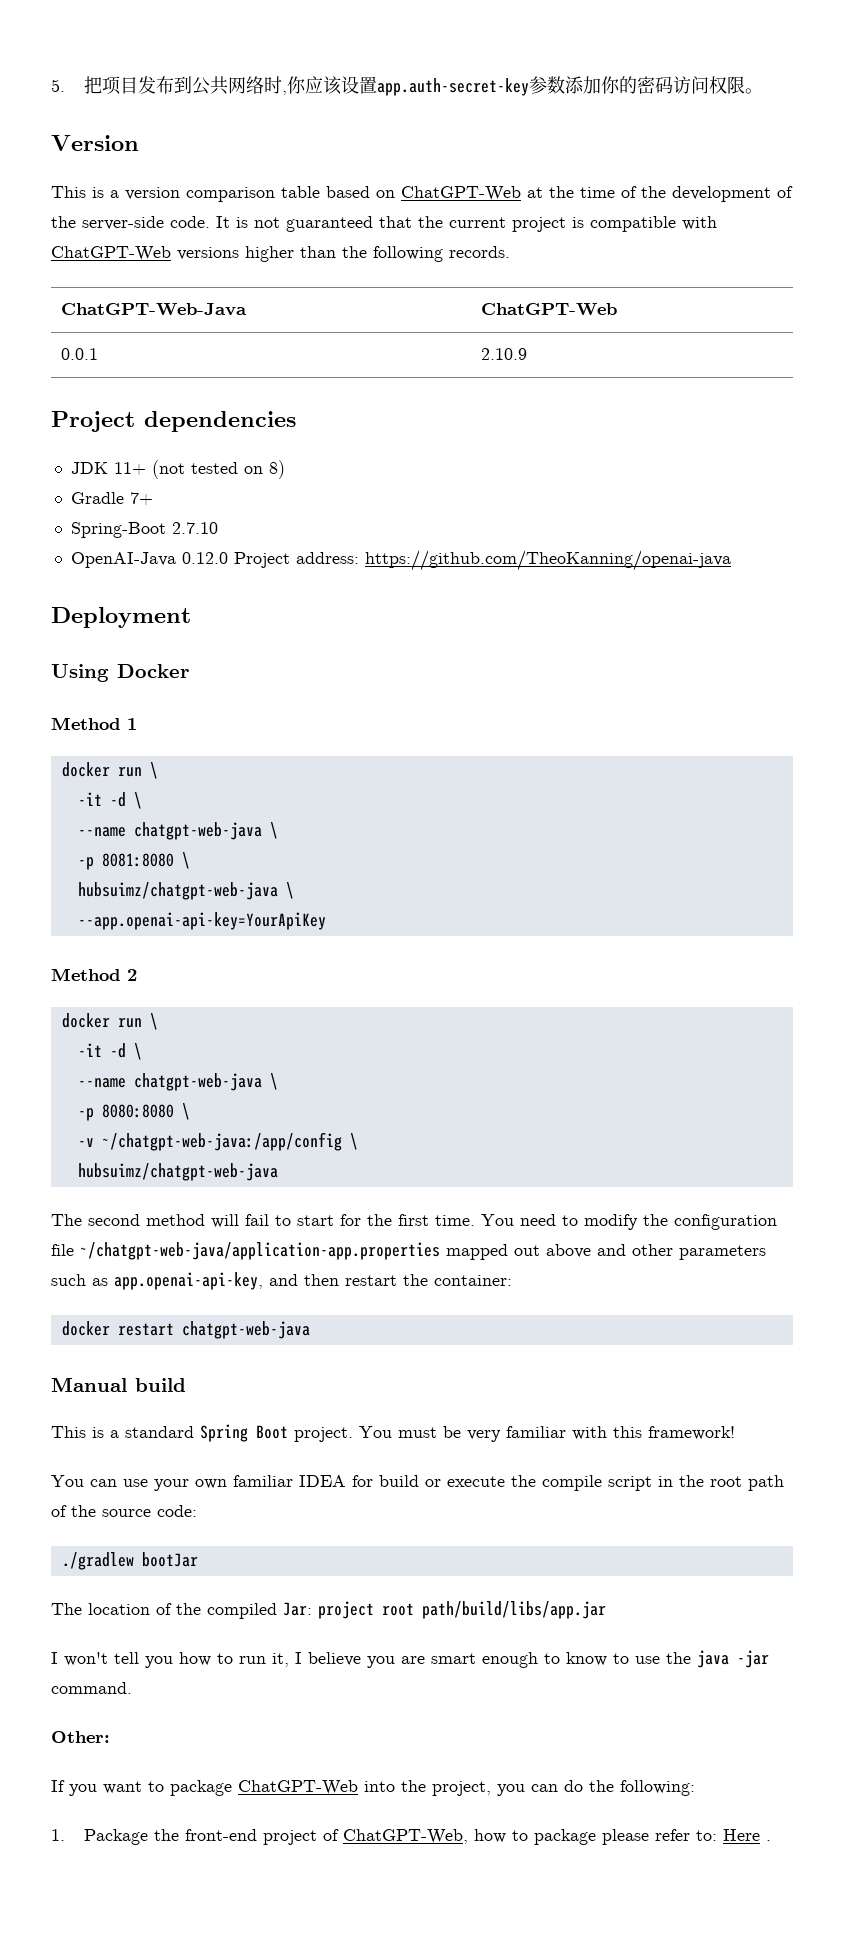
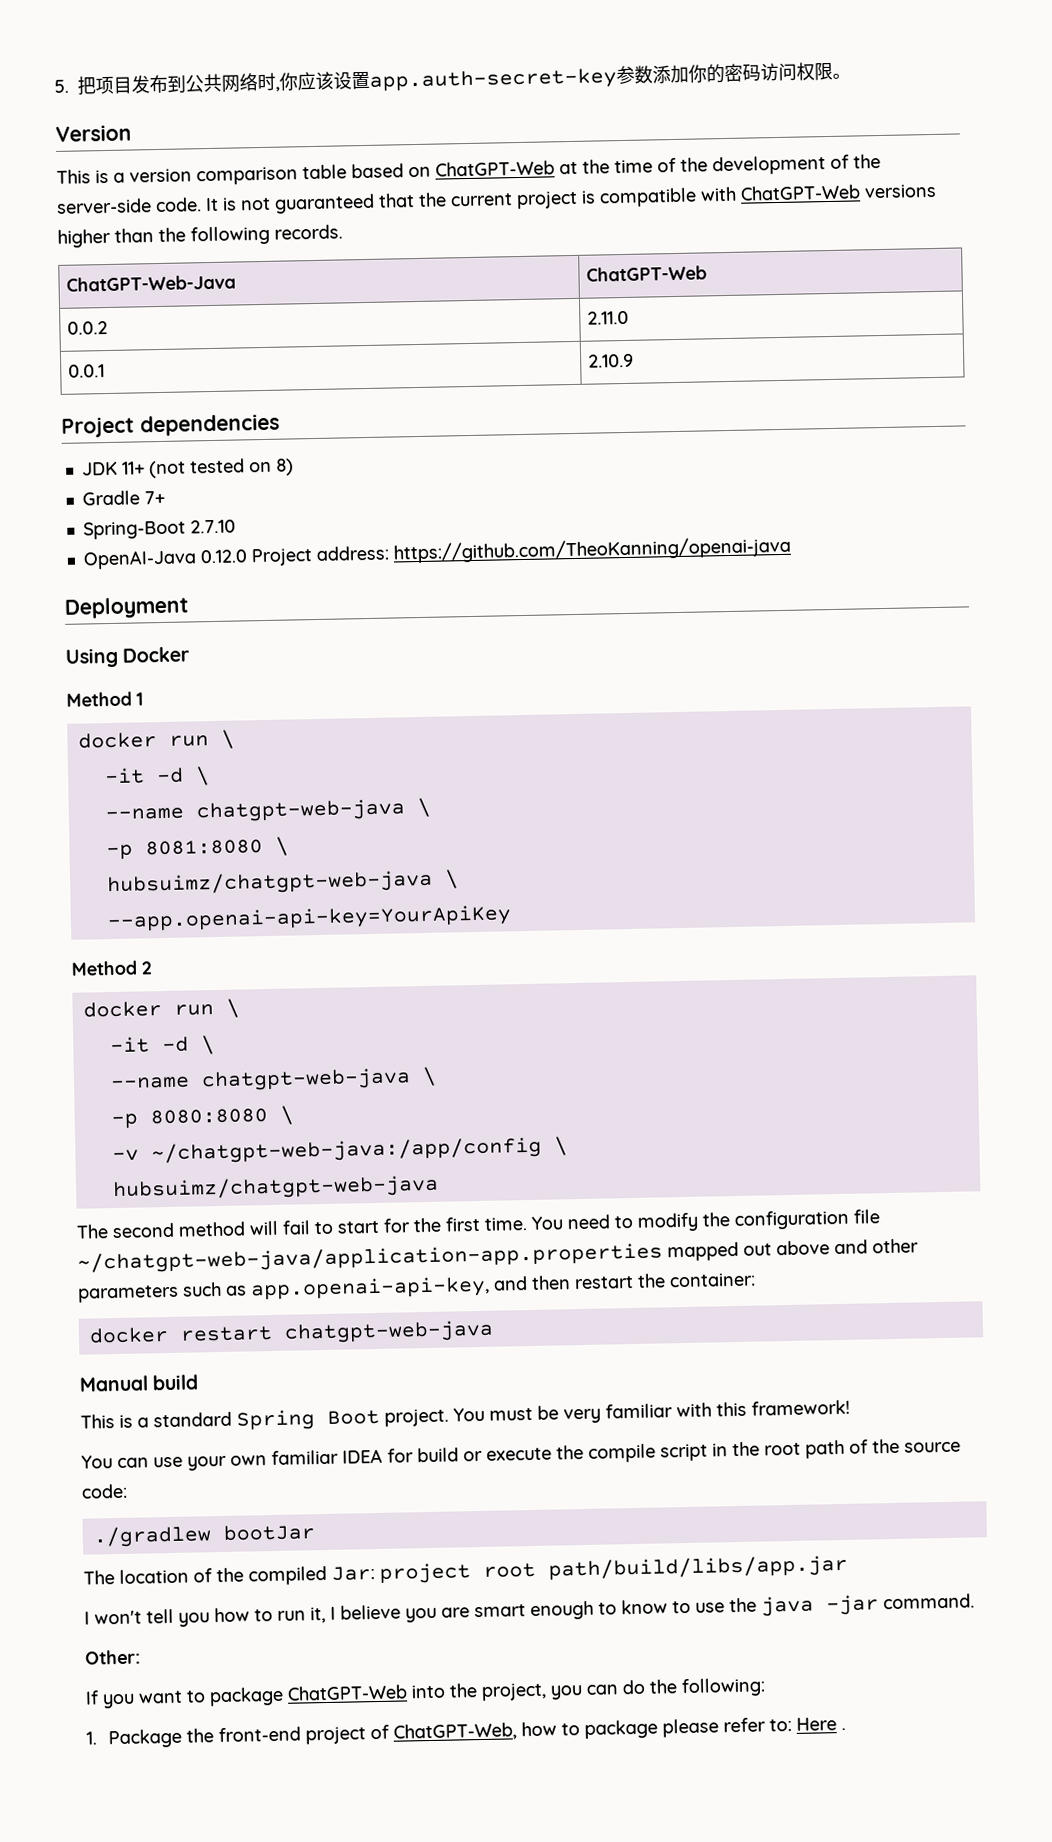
+ 0.0.2 | 2.11.0

